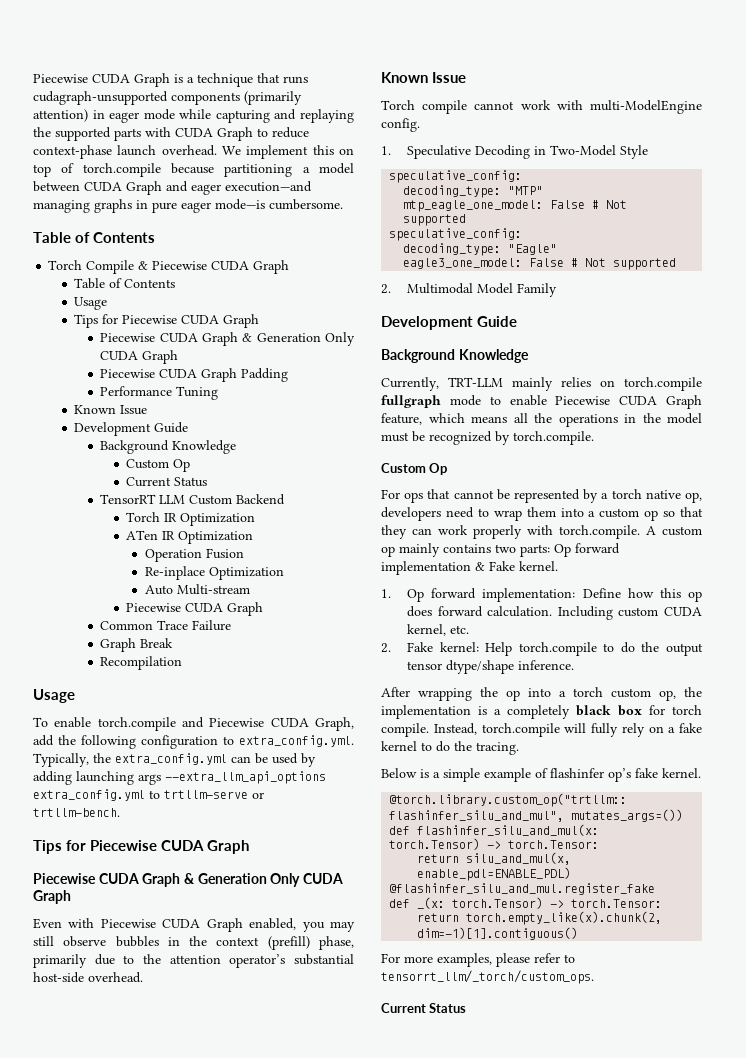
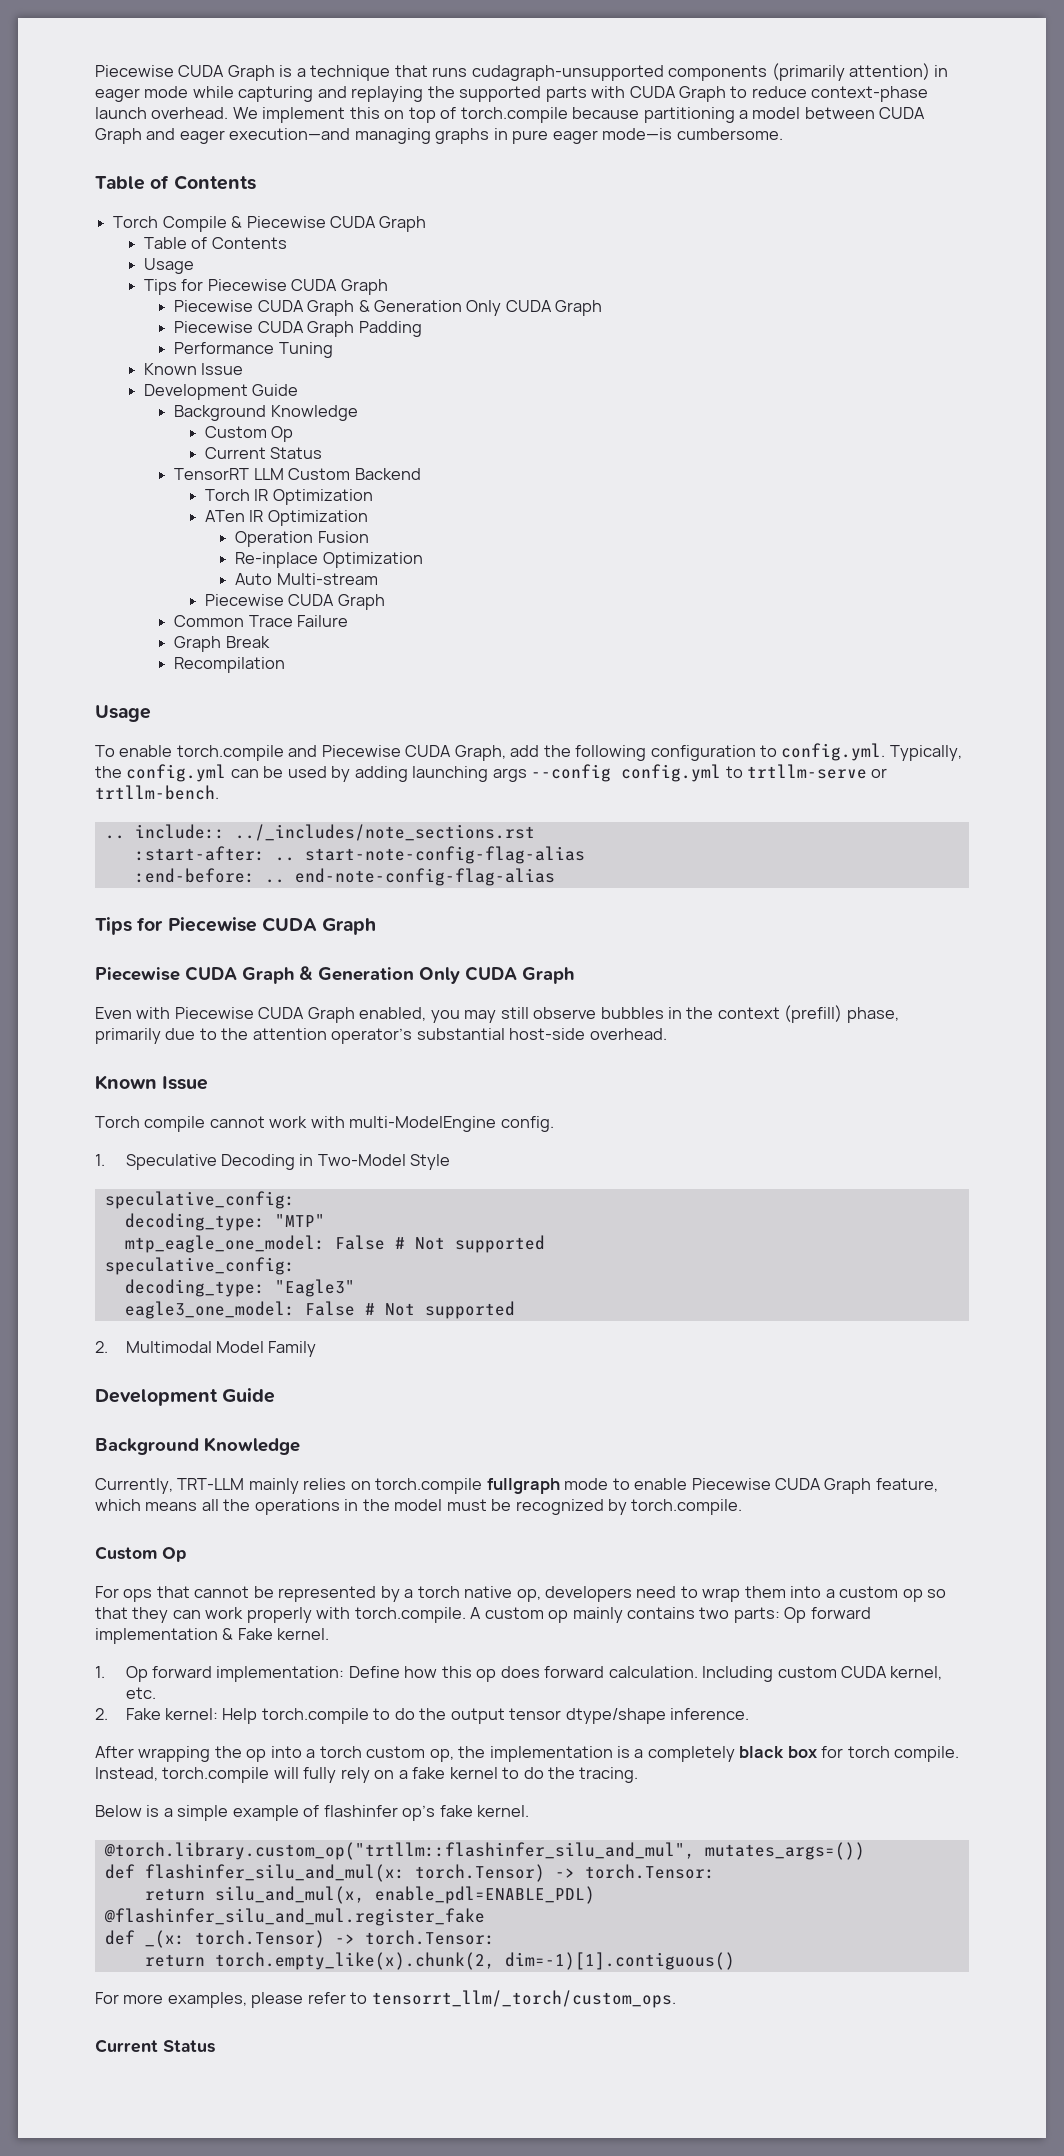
- To enable torch.compile and Piecewise CUDA Graph, add the following configuration to extra_config.yml. Typically, the extra_config.yml can be used by adding launching args --extra_llm_api_options extra_config.yml to trtllm-serve or trtllm-bench.
+ To enable torch.compile and Piecewise CUDA Graph, add the following configuration to config.yml. Typically, the config.yml can be used by adding launching args --config config.yml to trtllm-serve or trtllm-bench.
+ .. include:: ../_includes/note_sections.rst
+ :start-after: .. start-note-config-flag-alias
+ :end-before: .. end-note-config-flag-alias
- decoding_type: "Eagle"
+ decoding_type: "Eagle3"

